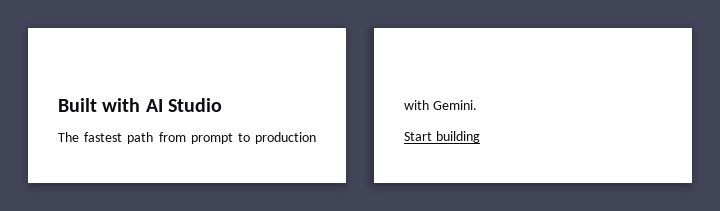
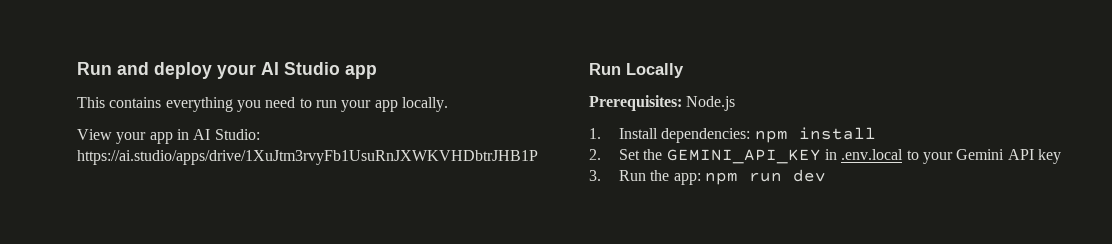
- Built with AI Studio
- The fastest path from prompt to production with Gemini.
- Start building
+ Run and deploy your AI Studio app
+ This contains everything you need to run your app locally.
+ View your app in AI Studio: https://ai.studio/apps/drive/1XuJtm3rvyFb1UsuRnJXWKVHDbtrJHB1P
+ Run Locally
+ Prerequisites: Node.js
+ 1. Install dependencies: npm install
+ 2. Set the GEMINI_API_KEY in .env.local to your Gemini API key
+ 3. Run the app: npm run dev

